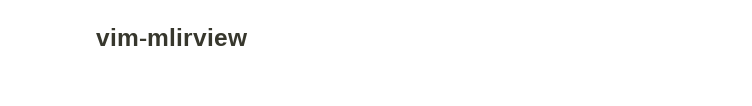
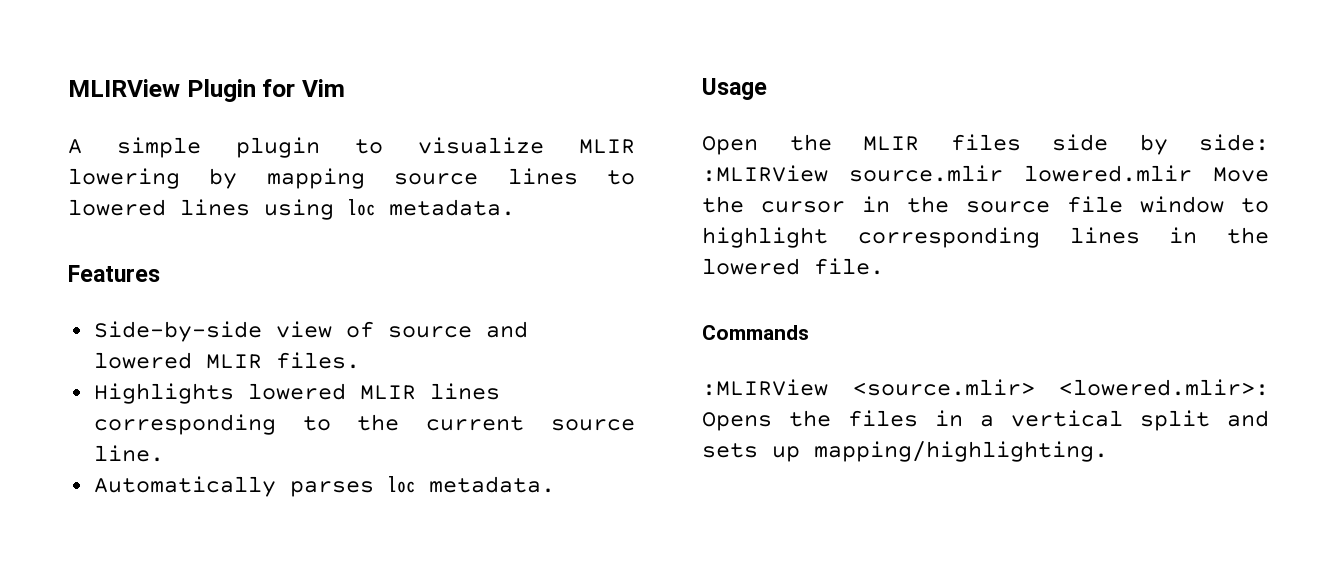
- vim-mlirview
+ MLIRView Plugin for Vim
+ A simple plugin to visualize MLIR lowering by mapping source lines to lowered lines using loc metadata.
+ Features
+ Side-by-side view of source and lowered MLIR files.
+ Highlights lowered MLIR lines corresponding to the current source line.
+ Automatically parses loc metadata.
+ Usage
+ Open the MLIR files side by side: :MLIRView source.mlir lowered.mlir Move the cursor in the source file window to highlight corresponding lines in the lowered file.
+ Commands
+ :MLIRView <source.mlir> <lowered.mlir>: Opens the files in a vertical split and sets up mapping/highlighting.

